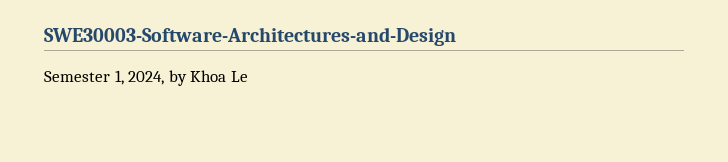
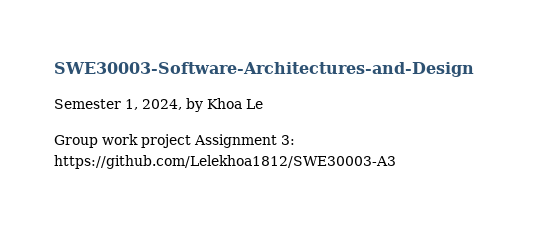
+ Group work project Assignment 3: https://github.com/Lelekhoa1812/SWE30003-A3

